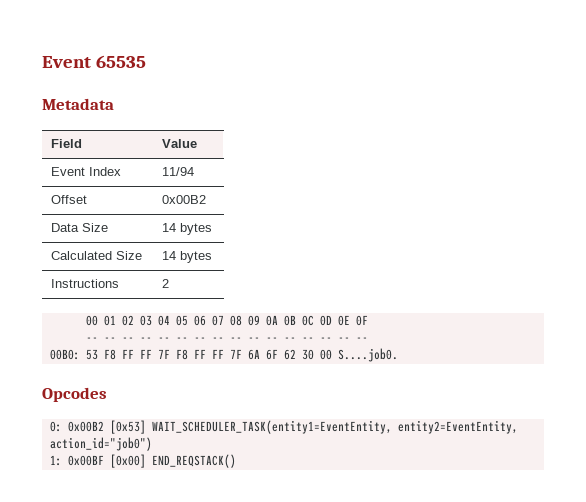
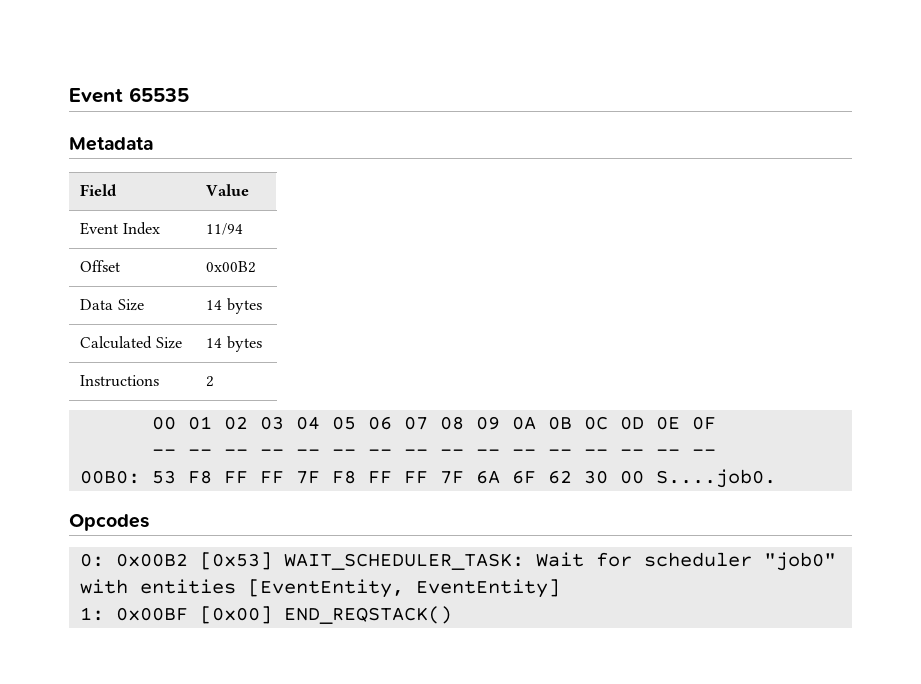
- 0: 0x00B2 [0x53] WAIT_SCHEDULER_TASK(entity1=EventEntity, entity2=EventEntity, action_id="job0")
+ 0: 0x00B2 [0x53] WAIT_SCHEDULER_TASK: Wait for scheduler "job0" with entities [EventEntity, EventEntity]

